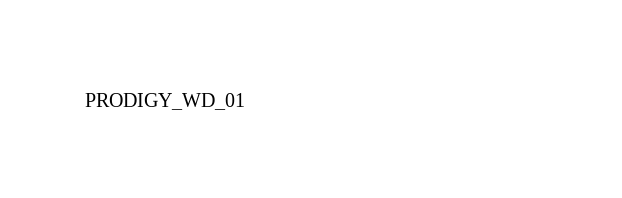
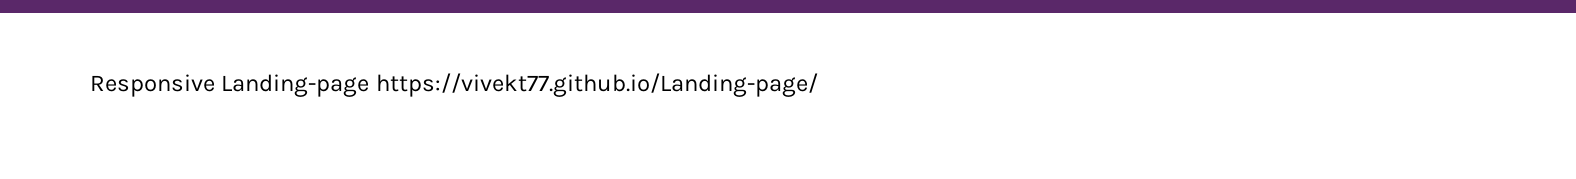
- PRODIGY_WD_01
+ Responsive Landing-page https://vivekt77.github.io/Landing-page/

